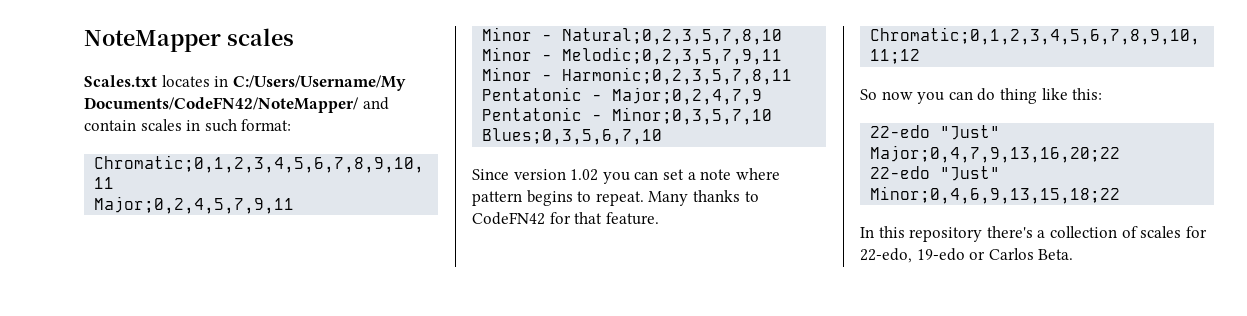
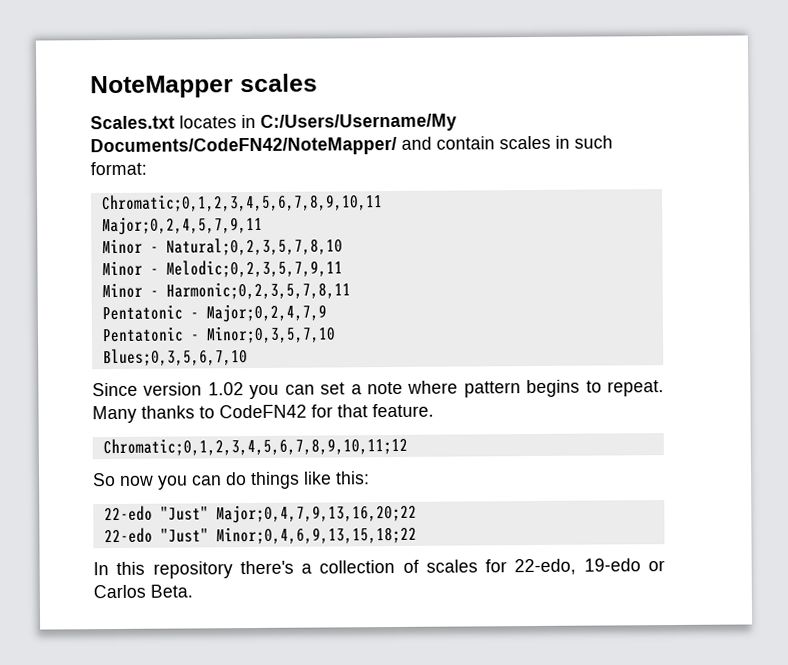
- So now you can do thing like this:
+ So now you can do things like this:

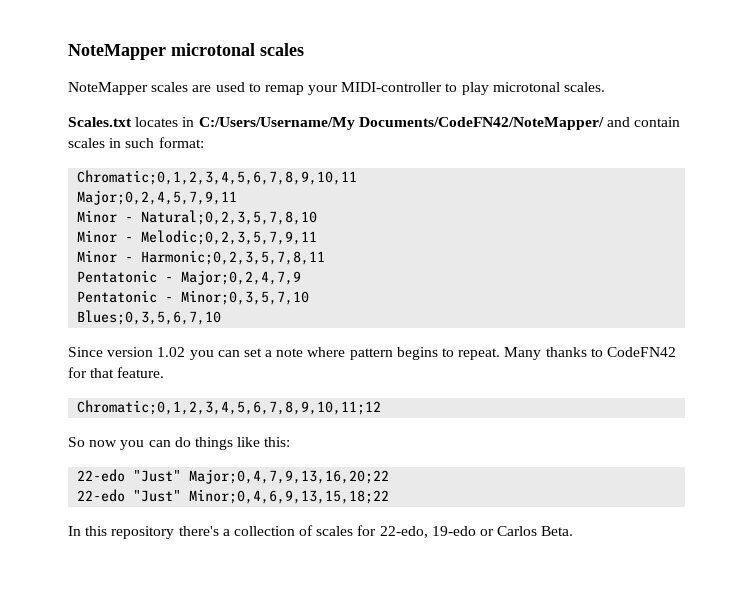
- NoteMapper scales
+ NoteMapper microtonal scales
+ NoteMapper scales are used to remap your MIDI-controller to play microtonal scales.

